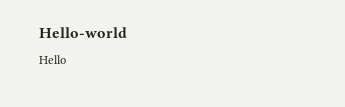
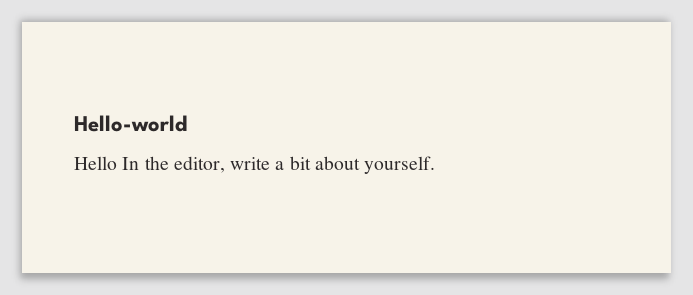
- Hello
+ Hello In the editor, write a bit about yourself.

